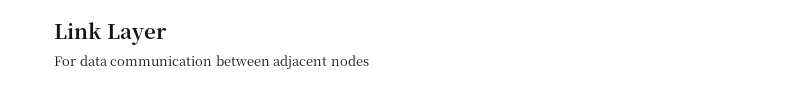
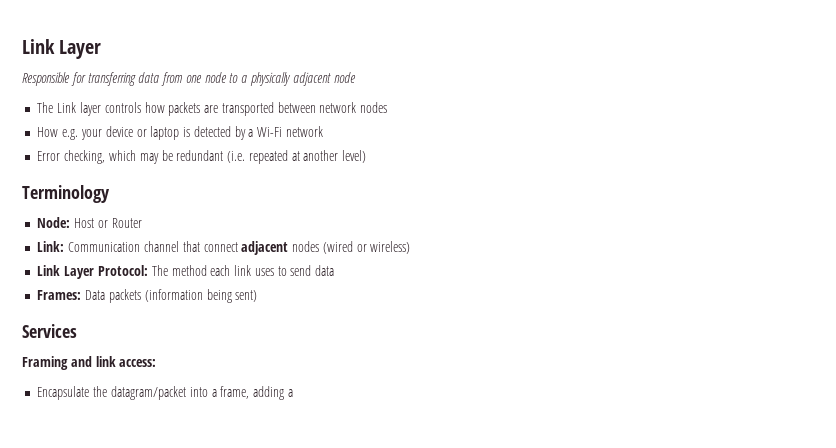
- For data communication between adjacent nodes
+ Responsible for transferring data from one node to a physically adjacent node
+ The Link layer controls how packets are transported between network nodes
+ How e.g. your device or laptop is detected by a Wi-Fi network
+ Error checking, which may be redundant (i.e. repeated at another level)
+ Terminology
+ Node: Host or Router
+ Link: Communication channel that connect adjacent nodes (wired or wireless)
+ Link Layer Protocol: The method each link uses to send data
+ Frames: Data packets (information being sent)
+ Services
+ Framing and link access:
+ Encapsulate the datagram/packet into a frame, adding a

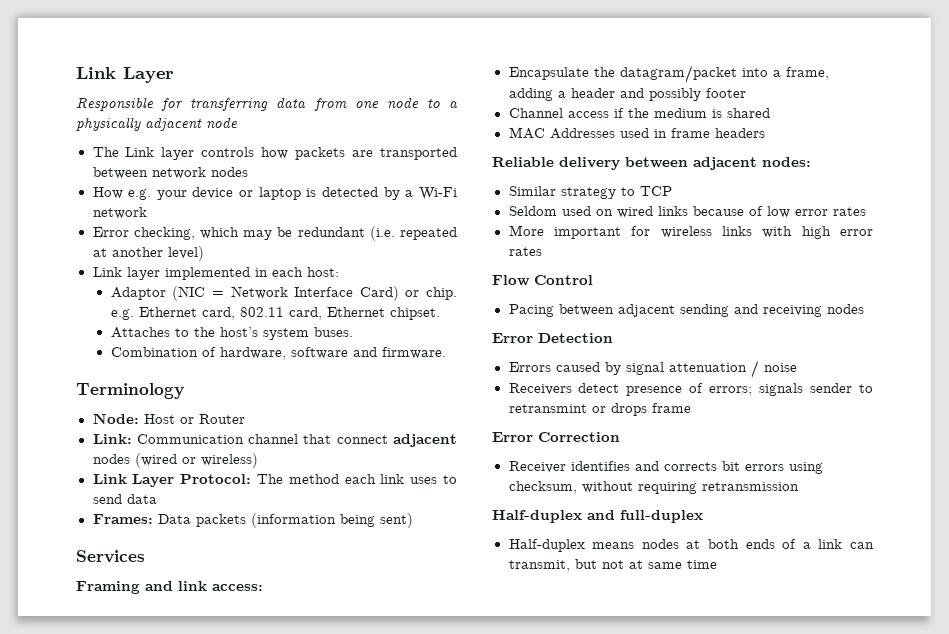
+ Link layer implemented in each host:
+ Adaptor (NIC = Network Interface Card) or chip. e.g. Ethernet card, 802.11 card, Ethernet chipset.
+ Attaches to the host’s system buses.
+ Combination of hardware, software and firmware.
- Encapsulate the datagram/packet into a frame, adding a
+ Encapsulate the datagram/packet into a frame, adding a header and possibly footer
+ Channel access if the medium is shared
+ MAC Addresses used in frame headers
+ Reliable delivery between adjacent nodes:
+ Similar strategy to TCP
+ Seldom used on wired links because of low error rates
+ More important for wireless links with high error rates
+ Flow Control
+ Pacing between adjacent sending and receiving nodes
+ Error Detection
+ Errors caused by signal attenuation / noise
+ Receivers detect presence of errors; signals sender to retransmint or drops frame
+ Error Correction
+ Receiver identifies and corrects bit errors using checksum, without requiring retransmission
+ Half-duplex and full-duplex
+ Half-duplex means nodes at both ends of a link can transmit, but not at same time

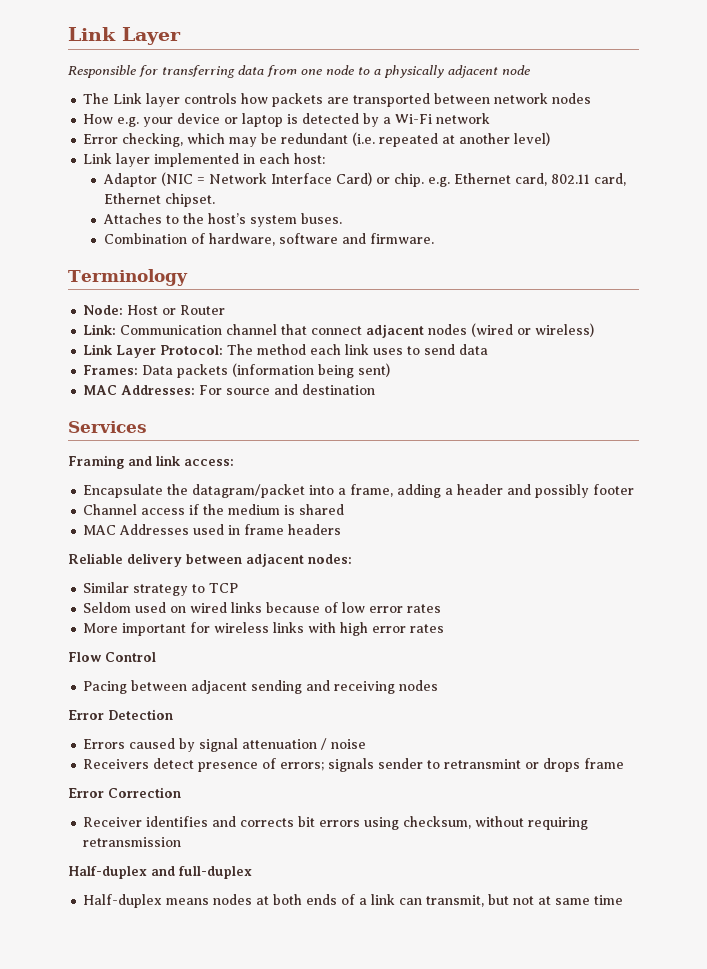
+ MAC Addresses: For source and destination

